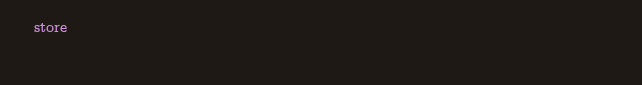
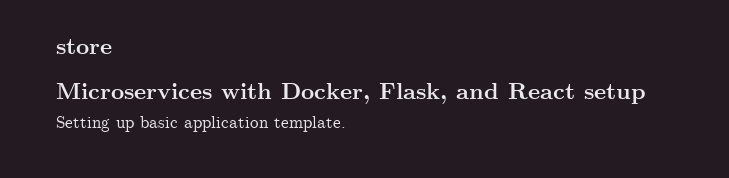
+ Microservices with Docker, Flask, and React setup
+ Setting up basic application template.

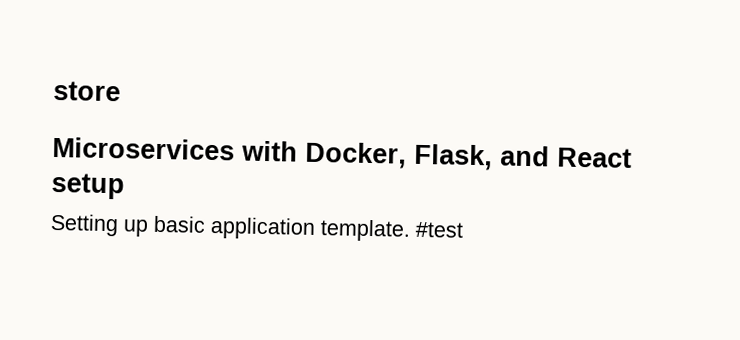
+ #test

